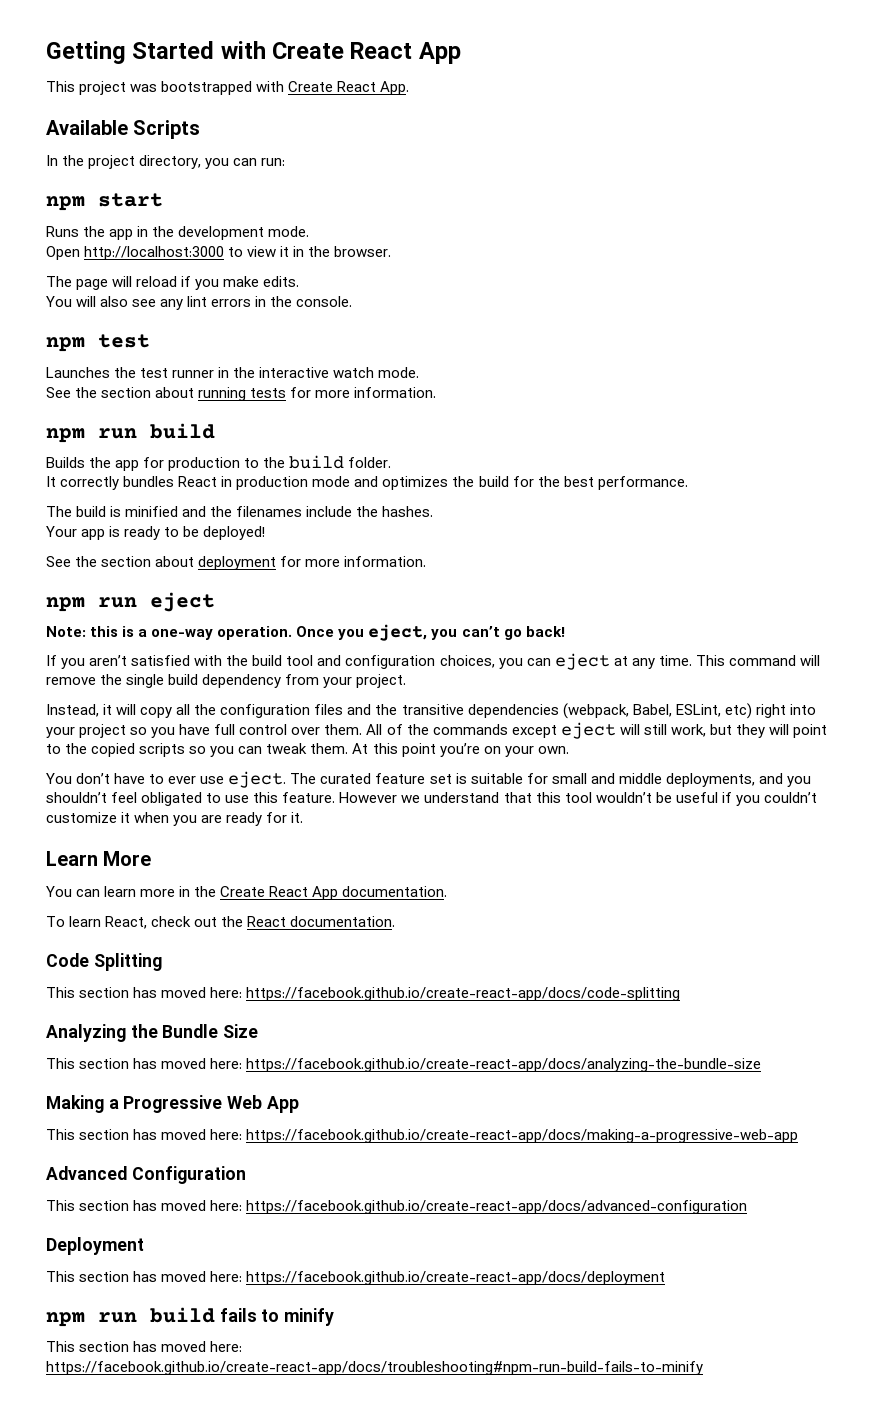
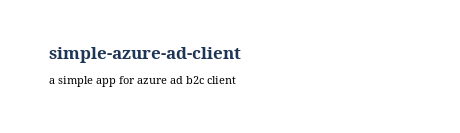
- Getting Started with Create React App
- This project was bootstrapped with Create React App.
- Available Scripts
- In the project directory, you can run:
- npm start
- Runs the app in the development mode.
- Open http://localhost:3000 to view it in the browser.
- The page will reload if you make edits.
- You will also see any lint errors in the console.
- npm test
- Launches the test runner in the interactive watch mode.
- See the section about running tests for more information.
- npm run build
- Builds the app for production to the build folder.
- It correctly bundles React in production mode and optimizes the build for the best performance.
- The build is minified and the filenames include the hashes.
- Your app is ready to be deployed!
- See the section about deployment for more information.
- npm run eject
- Note: this is a one-way operation. Once you eject, you can’t go back!
- If you aren’t satisfied with the build tool and configuration choices, you can eject at any time. This command will remove the single build dependency from your project.
- Instead, it will copy all the configuration files and the transitive dependencies (webpack, Babel, ESLint, etc) right into your project so you have full control over them. All of the commands except eject will still work, but they will point to the copied scripts so you can tweak them. At this point you’re on your own.
- You don’t have to ever use eject. The curated feature set is suitable for small and middle deployments, and you shouldn’t feel obligated to use this feature. However we understand that this tool wouldn’t be useful if you couldn’t customize it when you are ready for it.
- Learn More
- You can learn more in the Create React App documentation.
- To learn React, check out the React documentation.
- Code Splitting
- This section has moved here: https://facebook.github.io/create-react-app/docs/code-splitting
- Analyzing the Bundle Size
- This section has moved here: https://facebook.github.io/create-react-app/docs/analyzing-the-bundle-size
- Making a Progressive Web App
- This section has moved here: https://facebook.github.io/create-react-app/docs/making-a-progressive-web-app
- Advanced Configuration
- This section has moved here: https://facebook.github.io/create-react-app/docs/advanced-configuration
- Deployment
- This section has moved here: https://facebook.github.io/create-react-app/docs/deployment
- npm run build fails to minify
- This section has moved here: https://facebook.github.io/create-react-app/docs/troubleshooting#npm-run-build-fails-to-minify
+ simple-azure-ad-client
+ a simple app for azure ad b2c client

